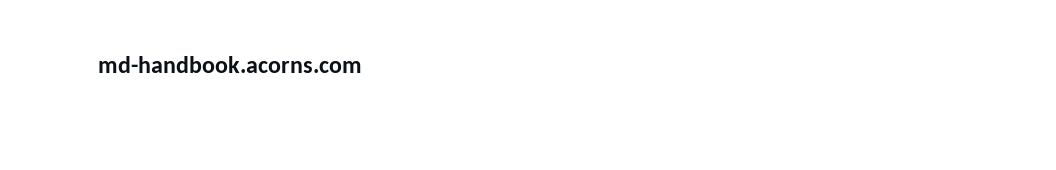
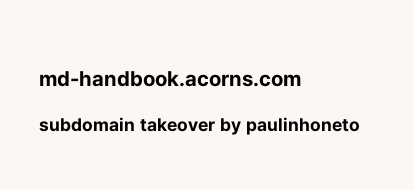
+ subdomain takeover by paulinhoneto

